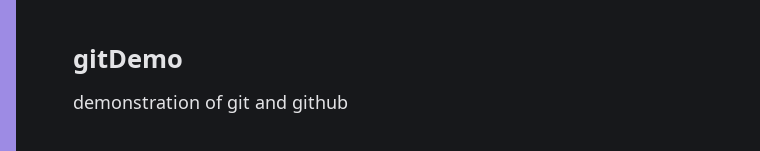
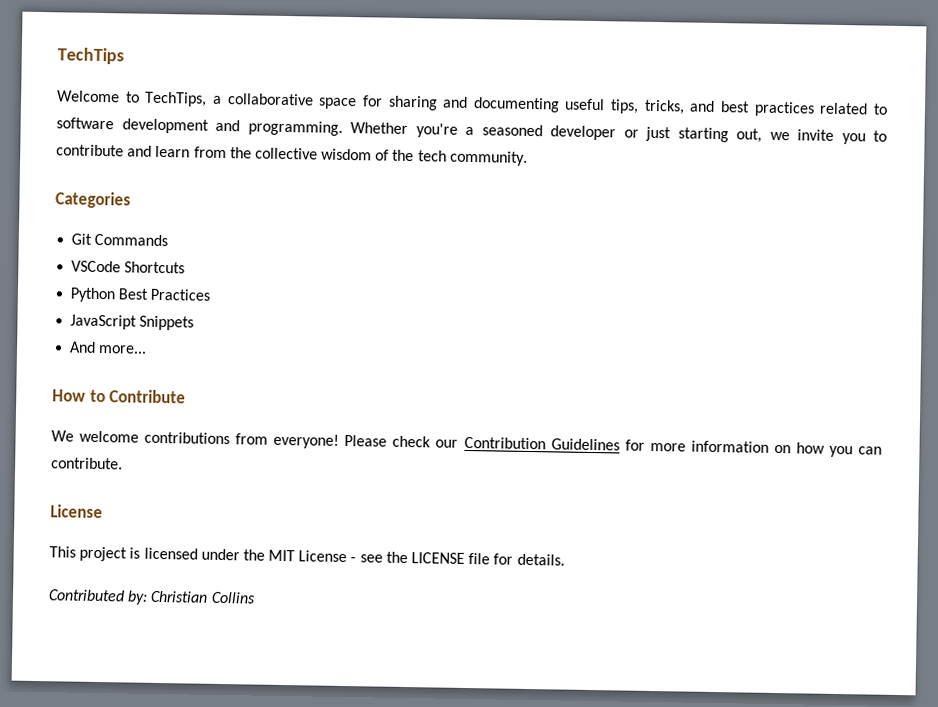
- gitDemo
- demonstration of git and github
+ TechTips
+ Welcome to TechTips, a collaborative space for sharing and documenting useful tips, tricks, and best practices related to software development and programming. Whether you're a seasoned developer or just starting out, we invite you to contribute and learn from the collective wisdom of the tech community.
+ Categories
+ Git Commands
+ VSCode Shortcuts
+ Python Best Practices
+ JavaScript Snippets
+ And more...
+ How to Contribute
+ We welcome contributions from everyone! Please check our Contribution Guidelines for more information on how you can contribute.
+ License
+ This project is licensed under the MIT License - see the LICENSE file for details.
+ Contributed by: Christian Collins

